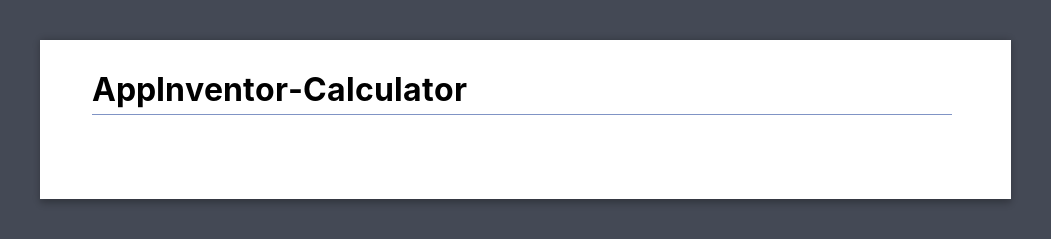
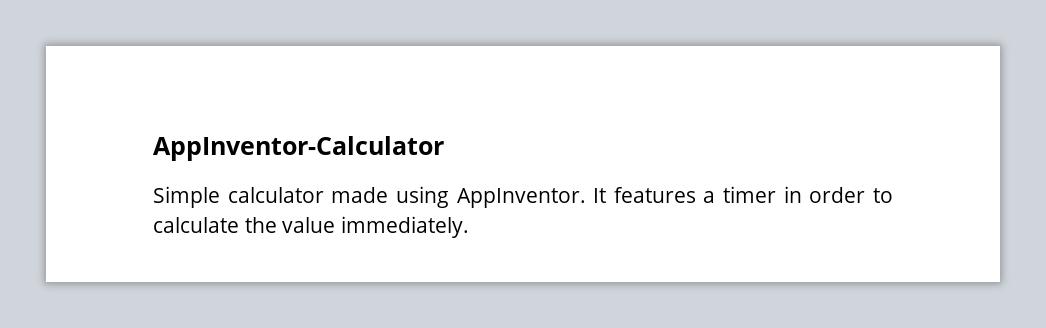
+ Simple calculator made using AppInventor. It features a timer in order to calculate the value immediately.

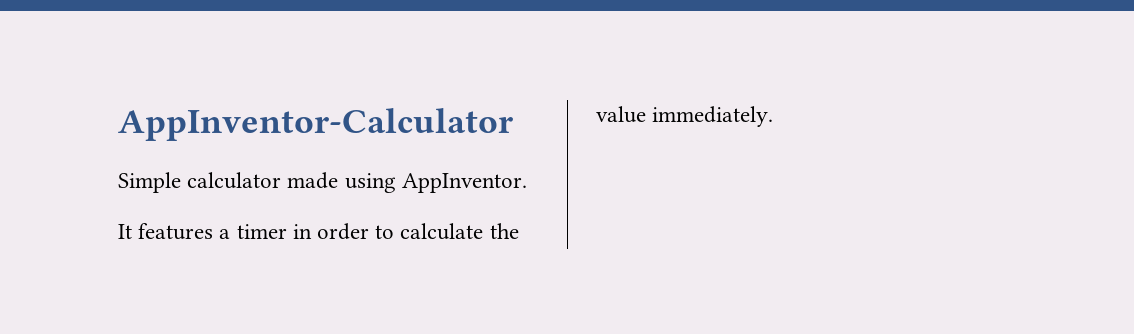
- Simple calculator made using AppInventor. It features a timer in order to calculate the value immediately.
+ Simple calculator made using AppInventor.
+ It features a timer in order to calculate the value immediately.

